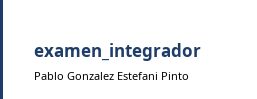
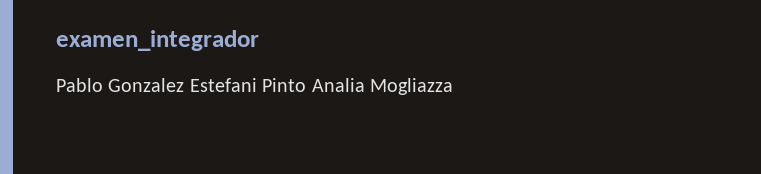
- Pablo Gonzalez Estefani Pinto
+ Pablo Gonzalez Estefani Pinto Analia Mogliazza

